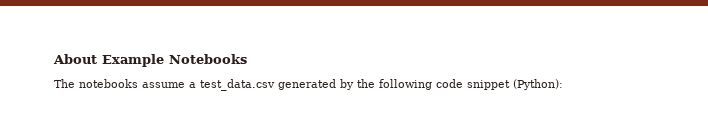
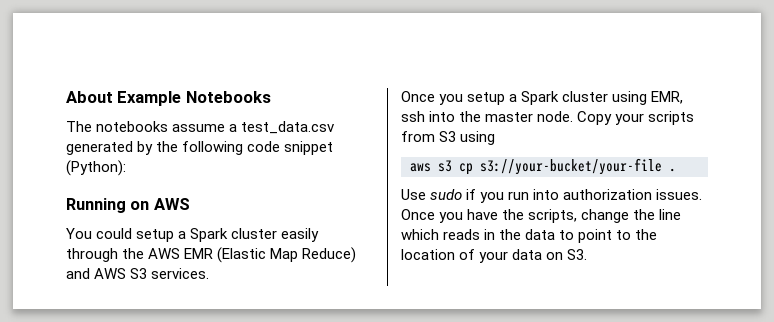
+ Running on AWS
+ You could setup a Spark cluster easily through the AWS EMR (Elastic Map Reduce) and AWS S3 services.
+ Once you setup a Spark cluster using EMR, ssh into the master node. Copy your scripts from S3 using
+ aws s3 cp s3://your-bucket/your-file .
+ Use sudo if you run into authorization issues. Once you have the scripts, change the line which reads in the data to point to the location of your data on S3.

